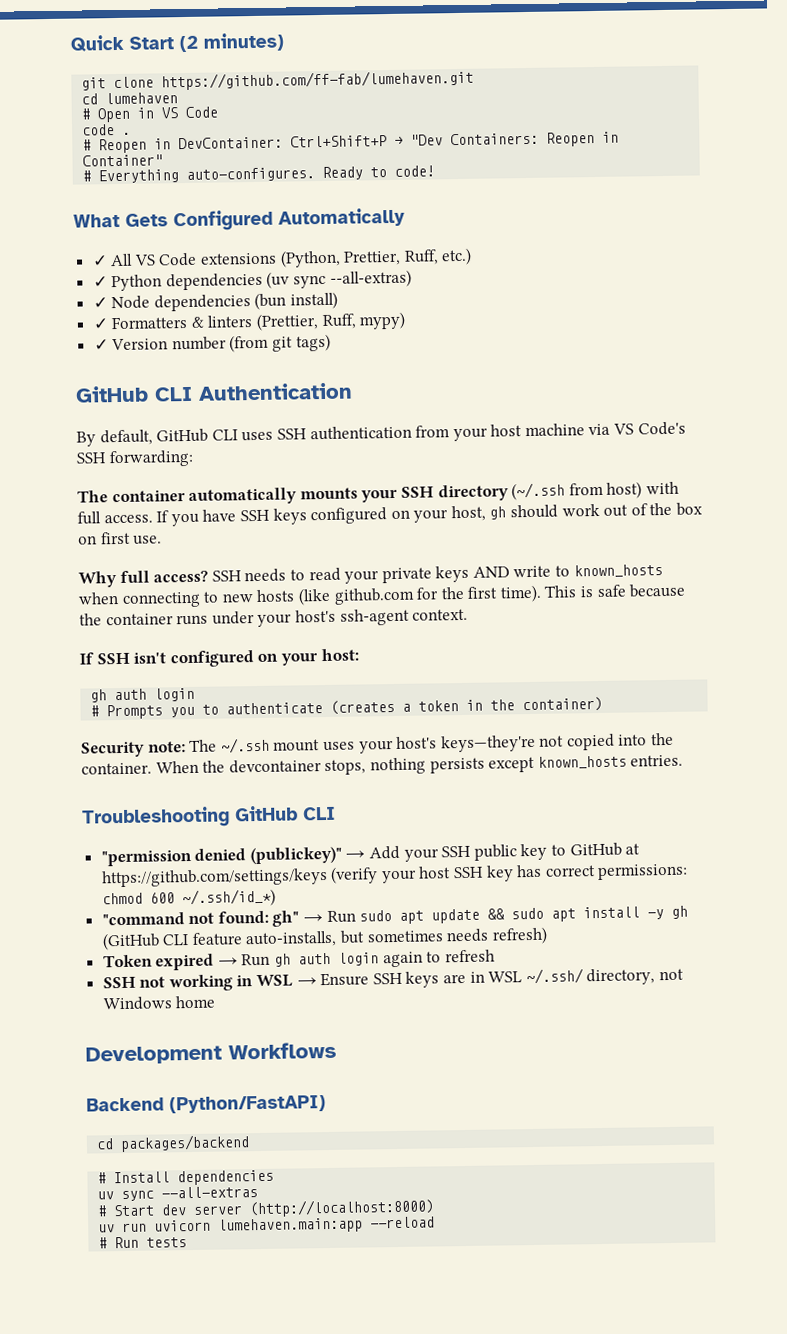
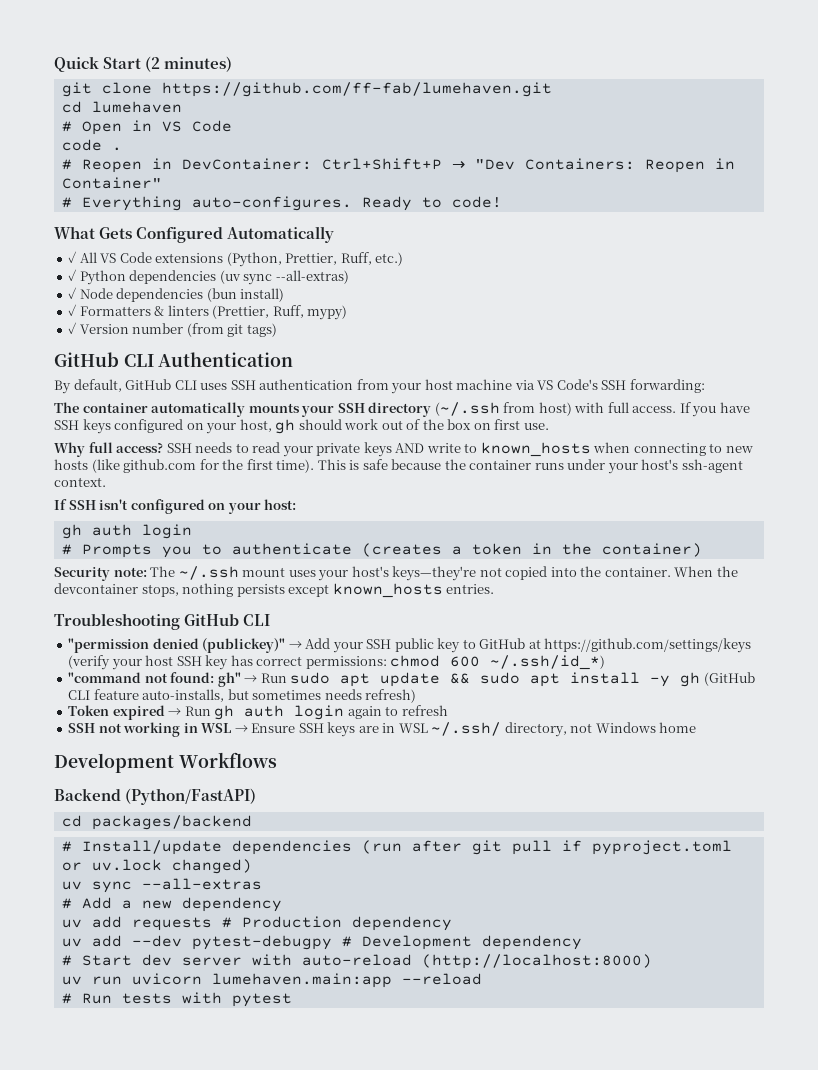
- # Install dependencies
+ # Install/update dependencies (run after git pull if pyproject.toml or uv.lock changed)
  uv sync --all-extras
+ # Add a new dependency
+ uv add requests # Production dependency
+ uv add --dev pytest-debugpy # Development dependency
- # Start dev server (http://localhost:8000)
+ # Start dev server with auto-reload (http://localhost:8000)
- # Run tests
+ # Run tests with pytest

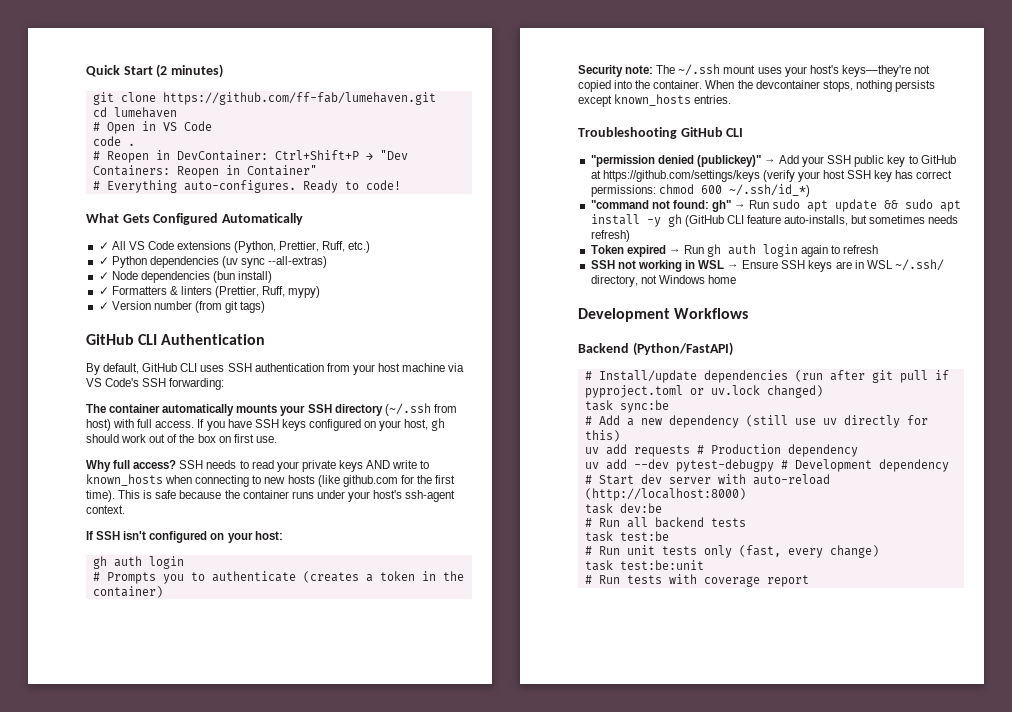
- cd packages/backend
- uv sync --all-extras
+ task sync:be
- # Add a new dependency
+ # Add a new dependency (still use uv directly for this)
- uv run uvicorn lumehaven.main:app --reload
+ task dev:be
+ # Run all backend tests
+ task test:be
+ # Run unit tests only (fast, every change)
+ task test:be:unit
- # Run tests with pytest
+ # Run tests with coverage report

